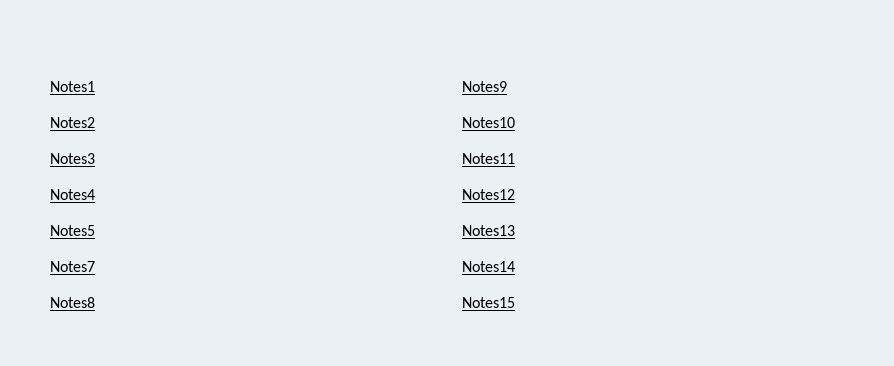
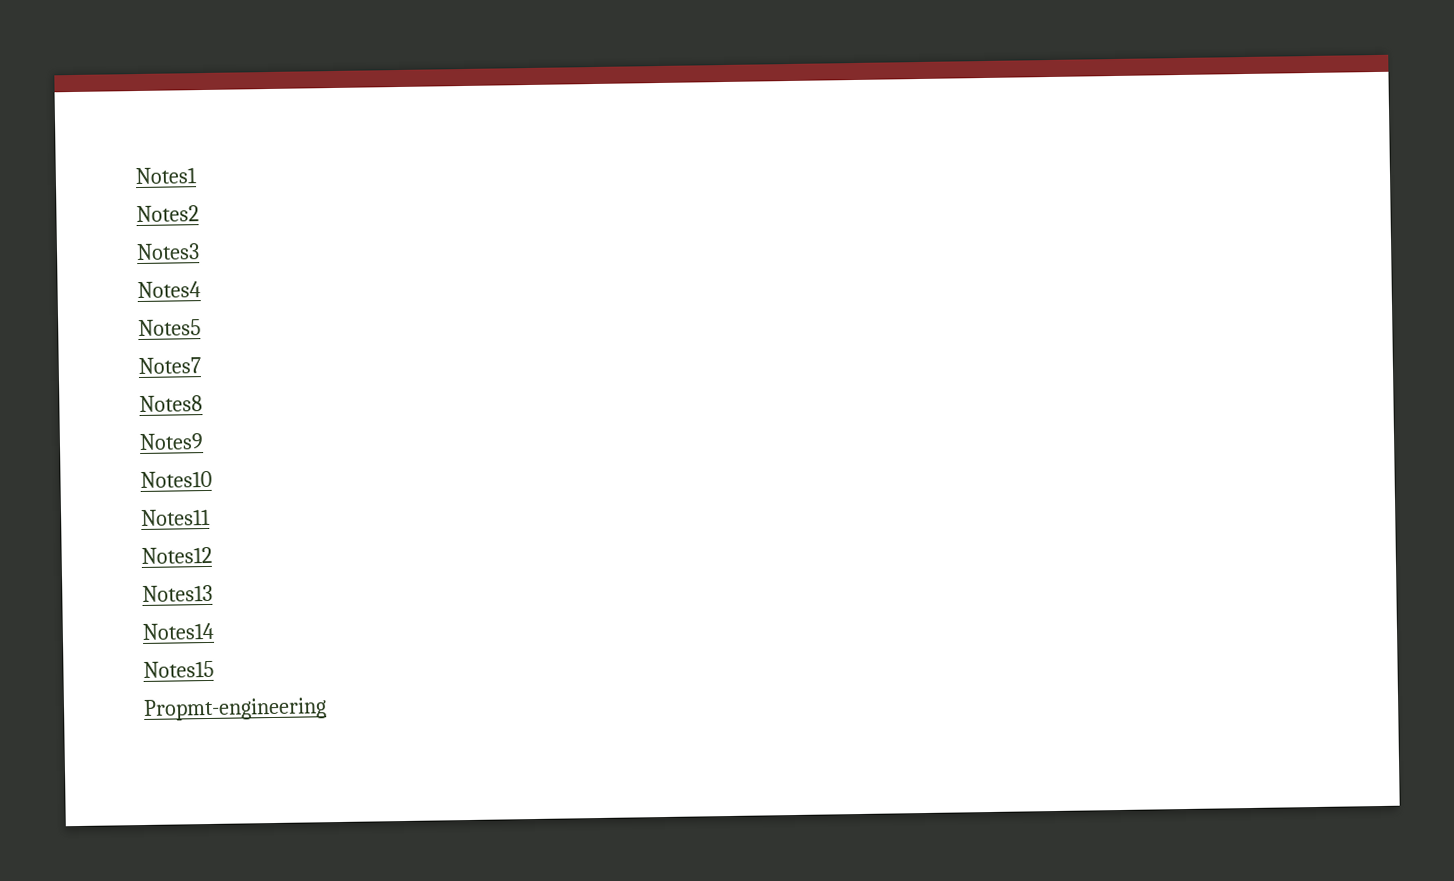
+ Propmt-engineering

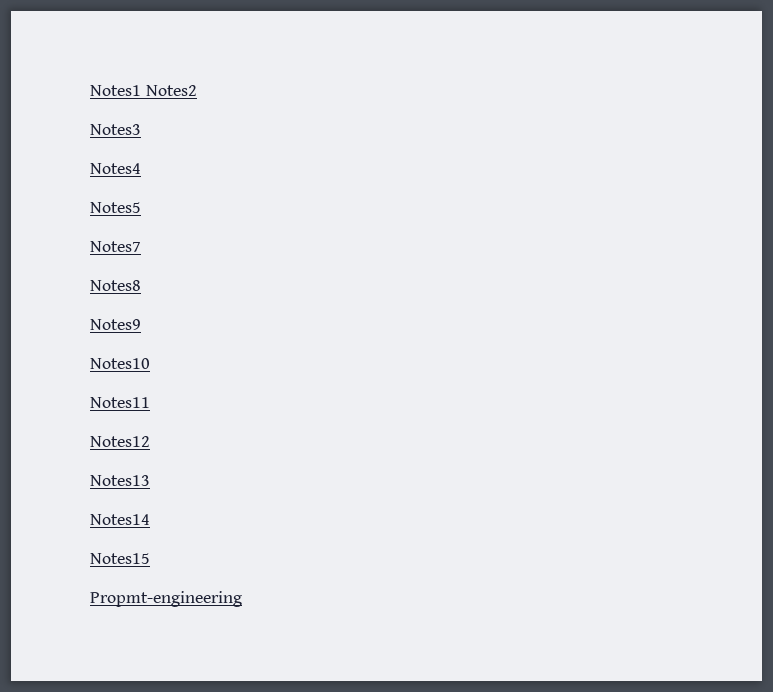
- Notes1
- Notes2
+ Notes1 Notes2

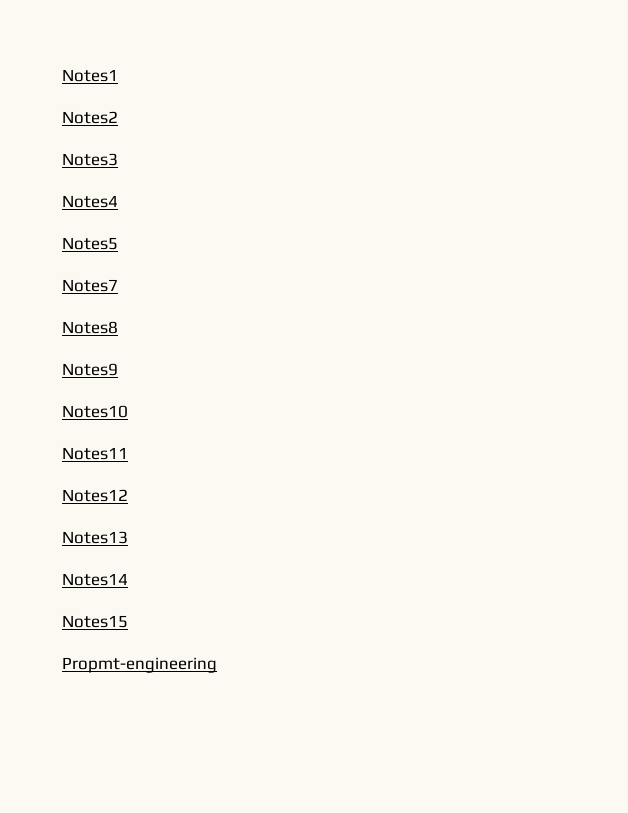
- Notes1 Notes2
+ Notes1
+ Notes2

